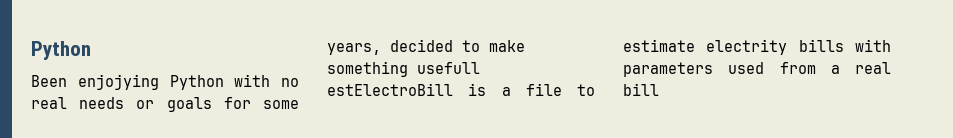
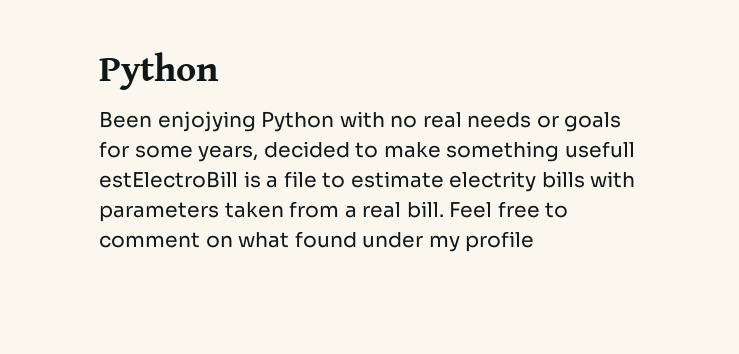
- Been enjojying Python with no real needs or goals for some years, decided to make something usefull estElectroBill is a file to estimate electrity bills with parameters used from a real bill
+ Been enjojying Python with no real needs or goals for some years, decided to make something usefull estElectroBill is a file to estimate electrity bills with parameters taken from a real bill. Feel free to comment on what found under my profile

